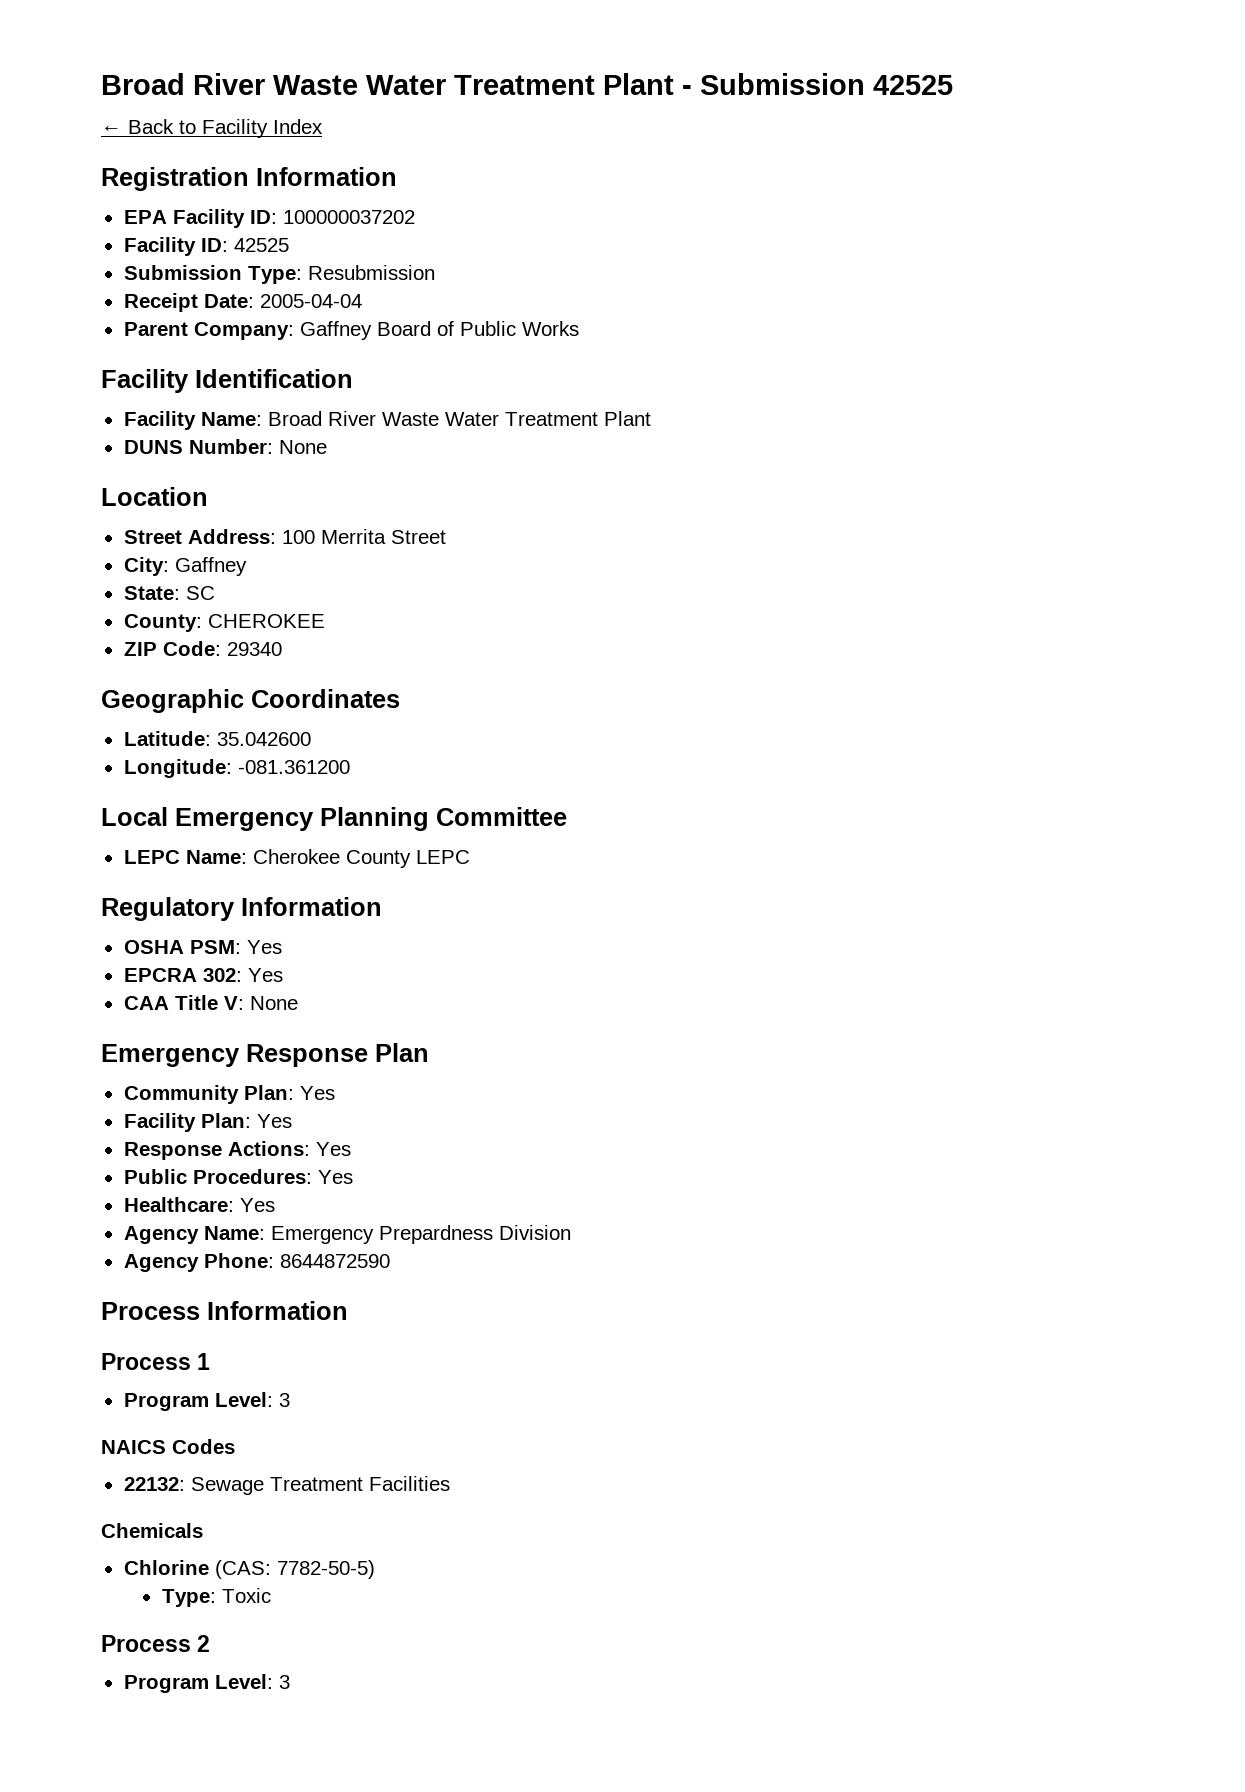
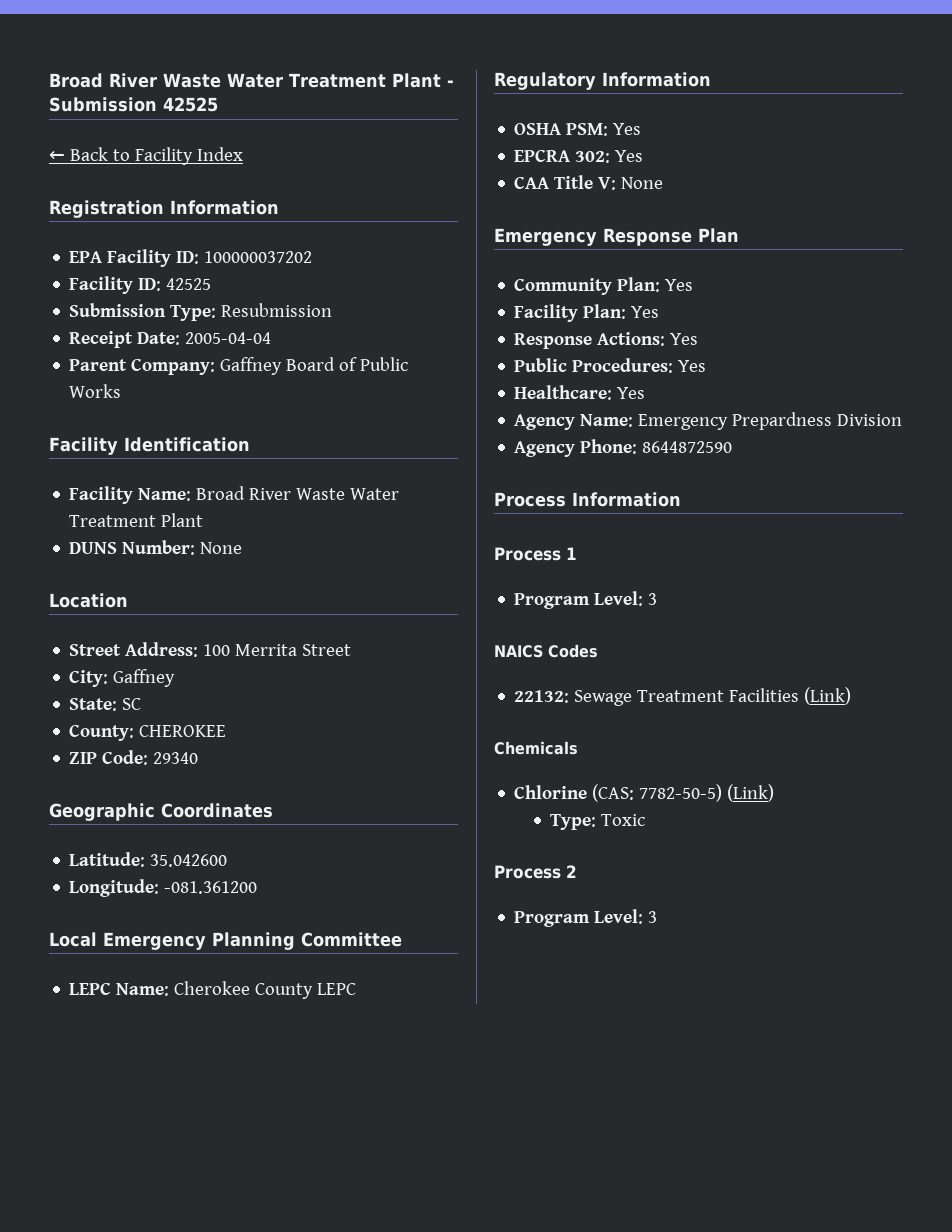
- 22132: Sewage Treatment Facilities
+ 22132: Sewage Treatment Facilities (Link)
- Chlorine (CAS: 7782-50-5)
+ Chlorine (CAS: 7782-50-5) (Link)

